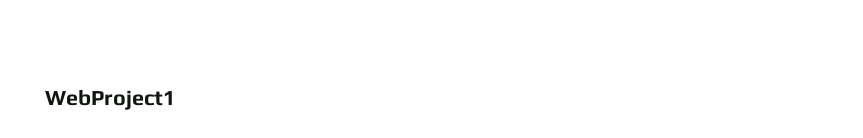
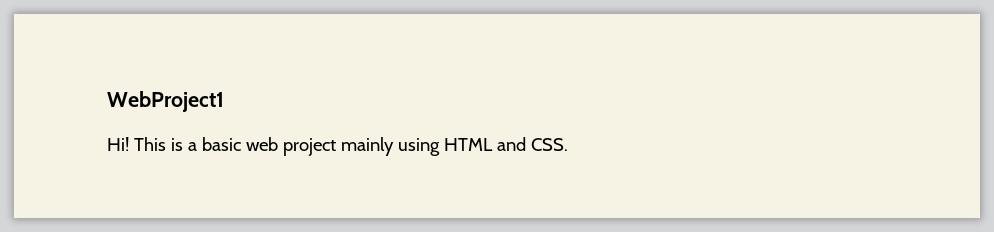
+ Hi! This is a basic web project mainly using HTML and CSS.

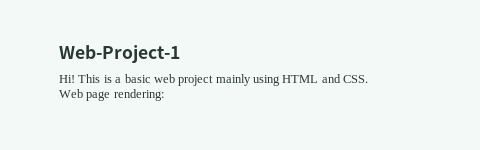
- WebProject1
+ Web-Project-1
+ Web page rendering:

